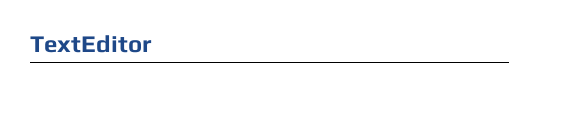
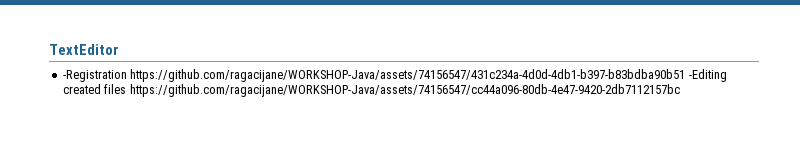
+ -Registration https://github.com/ragacijane/WORKSHOP-Java/assets/74156547/431c234a-4d0d-4db1-b397-b83bdba90b51 -Editing created files https://github.com/ragacijane/WORKSHOP-Java/assets/74156547/cc44a096-80db-4e47-9420-2db7112157bc

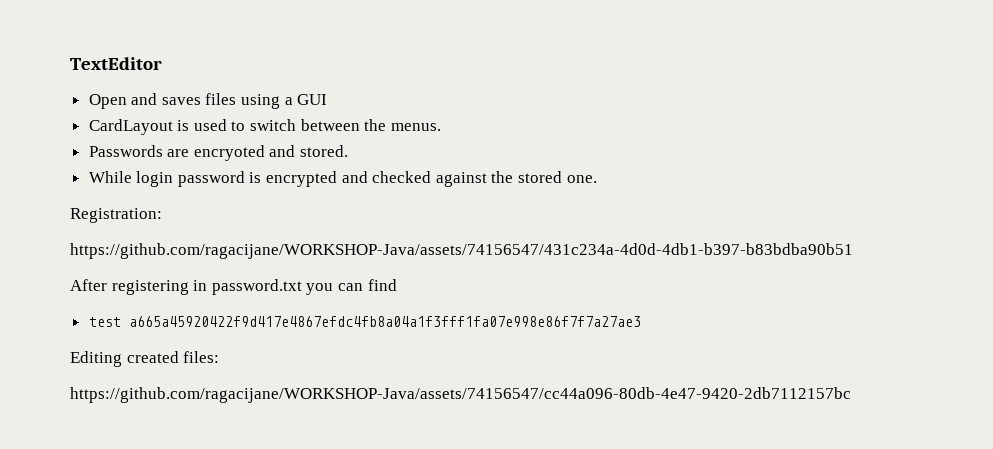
- -Registration https://github.com/ragacijane/WORKSHOP-Java/assets/74156547/431c234a-4d0d-4db1-b397-b83bdba90b51 -Editing created files https://github.com/ragacijane/WORKSHOP-Java/assets/74156547/cc44a096-80db-4e47-9420-2db7112157bc
+ Open and saves files using a GUI
+ CardLayout is used to switch between the menus.
+ Passwords are encryoted and stored.
+ While login password is encrypted and checked against the stored one.
+ Registration:
+ https://github.com/ragacijane/WORKSHOP-Java/assets/74156547/431c234a-4d0d-4db1-b397-b83bdba90b51
+ After registering in password.txt you can find
+ test a665a45920422f9d417e4867efdc4fb8a04a1f3fff1fa07e998e86f7f7a27ae3
+ Editing created files:
+ https://github.com/ragacijane/WORKSHOP-Java/assets/74156547/cc44a096-80db-4e47-9420-2db7112157bc

